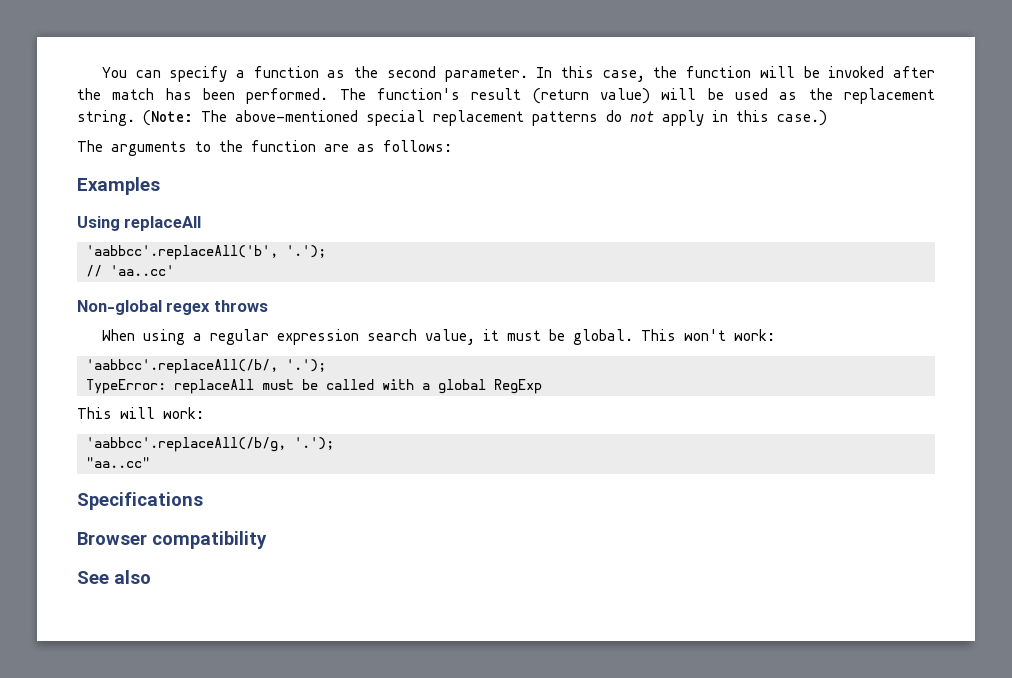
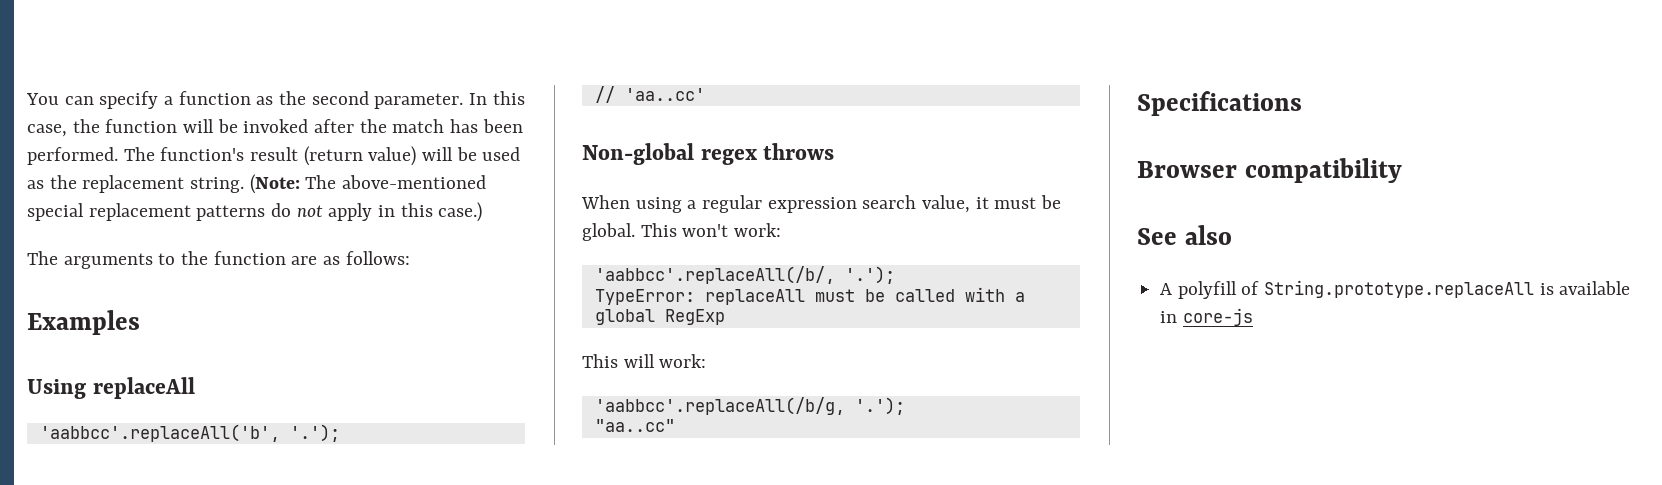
+ A polyfill of String.prototype.replaceAll is available in core-js

